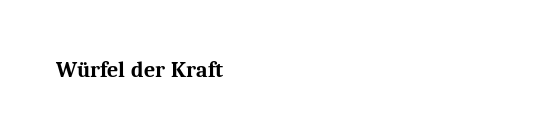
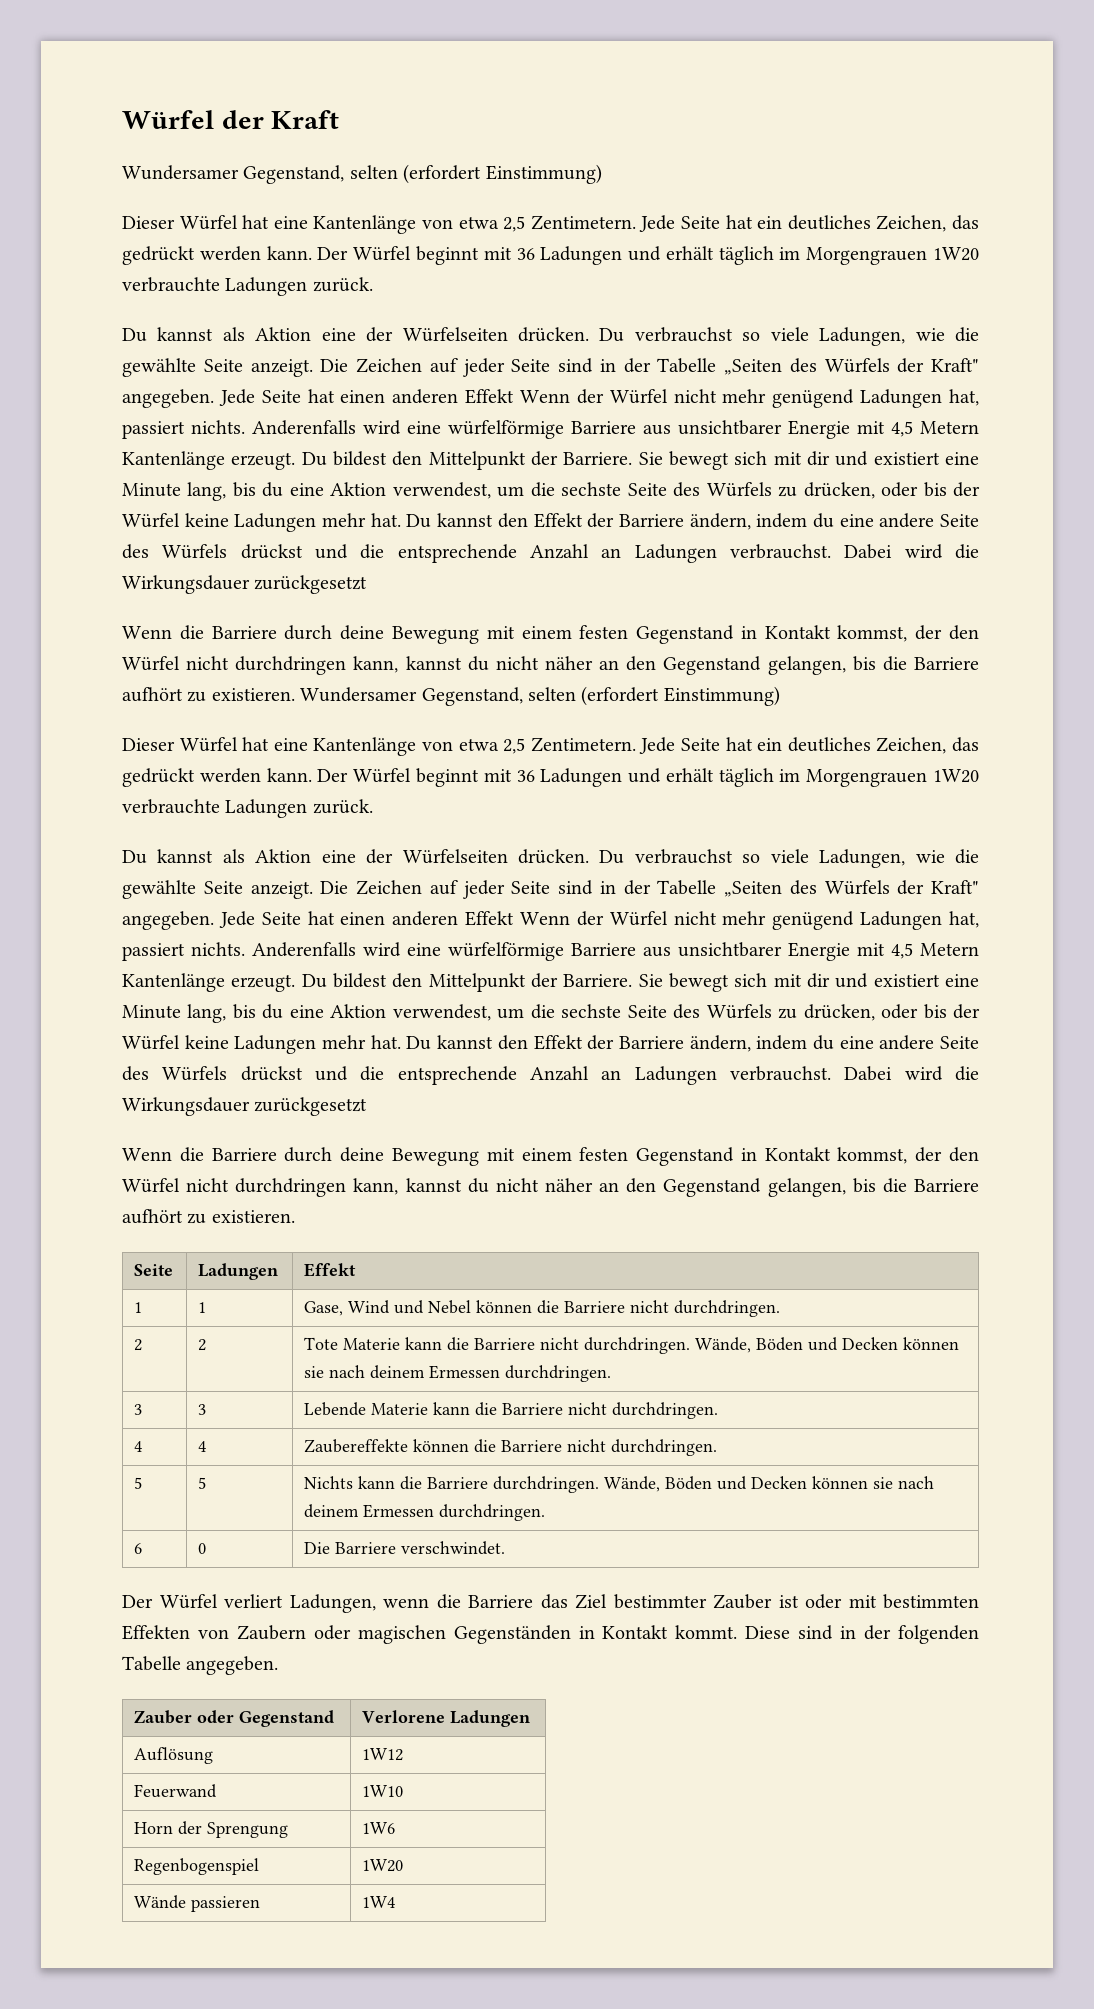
  Würfel der Kraft
+ Wundersamer Gegenstand, selten (erfordert Einstimmung)
+ Dieser Würfel hat eine Kantenlänge von etwa 2,5 Zentimetern. Jede Seite hat ein deutliches Zeichen, das gedrückt werden kann. Der Würfel beginnt mit 36 Ladungen und erhält täglich im Morgengrauen 1W20 verbrauchte Ladungen zurück.
+ Du kannst als Aktion eine der Würfelseiten drücken. Du verbrauchst so viele Ladungen, wie die gewählte Seite anzeigt. Die Zeichen auf jeder Seite sind in der Tabelle „Seiten des Würfels der Kraft" angegeben. Jede Seite hat einen anderen Effekt Wenn der Würfel nicht mehr genügend Ladungen hat, passiert nichts. Anderenfalls wird eine würfelförmige Barriere aus unsichtbarer Energie mit 4,5 Metern Kantenlänge erzeugt. Du bildest den Mittelpunkt der Barriere. Sie bewegt sich mit dir und existiert eine Minute lang, bis du eine Aktion verwendest, um die sechste Seite des Würfels zu drücken, oder bis der Würfel keine Ladungen mehr hat. Du kannst den Effekt der Barriere ändern, indem du eine andere Seite des Würfels drückst und die entsprechende Anzahl an Ladungen verbrauchst. Dabei wird die Wirkungsdauer zurückgesetzt
+ Wenn die Barriere durch deine Bewegung mit einem festen Gegenstand in Kontakt kommst, der den Würfel nicht durchdringen kann, kannst du nicht näher an den Gegenstand gelangen, bis die Barriere aufhört zu existieren. Wundersamer Gegenstand, selten (erfordert Einstimmung)
+ Dieser Würfel hat eine Kantenlänge von etwa 2,5 Zentimetern. Jede Seite hat ein deutliches Zeichen, das gedrückt werden kann. Der Würfel beginnt mit 36 Ladungen und erhält täglich im Morgengrauen 1W20 verbrauchte Ladungen zurück.
+ Du kannst als Aktion eine der Würfelseiten drücken. Du verbrauchst so viele Ladungen, wie die gewählte Seite anzeigt. Die Zeichen auf jeder Seite sind in der Tabelle „Seiten des Würfels der Kraft" angegeben. Jede Seite hat einen anderen Effekt Wenn der Würfel nicht mehr genügend Ladungen hat, passiert nichts. Anderenfalls wird eine würfelförmige Barriere aus unsichtbarer Energie mit 4,5 Metern Kantenlänge erzeugt. Du bildest den Mittelpunkt der Barriere. Sie bewegt sich mit dir und existiert eine Minute lang, bis du eine Aktion verwendest, um die sechste Seite des Würfels zu drücken, oder bis der Würfel keine Ladungen mehr hat. Du kannst den Effekt der Barriere ändern, indem du eine andere Seite des Würfels drückst und die entsprechende Anzahl an Ladungen verbrauchst. Dabei wird die Wirkungsdauer zurückgesetzt
+ Wenn die Barriere durch deine Bewegung mit einem festen Gegenstand in Kontakt kommst, der den Würfel nicht durchdringen kann, kannst du nicht näher an den Gegenstand gelangen, bis die Barriere aufhört zu existieren.
+ Seite | Ladungen | Effekt
+ 1 | 1 | Gase, Wind und Nebel können die Barriere nicht durchdringen.
+ 2 | 2 | Tote Materie kann die Barriere nicht durchdringen. Wände, Böden und Decken können sie nach deinem Ermessen durchdringen.
+ 3 | 3 | Lebende Materie kann die Barriere nicht durchdringen.
+ 4 | 4 | Zaubereffekte können die Barriere nicht durchdringen.
+ 5 | 5 | Nichts kann die Barriere durchdringen. Wände, Böden und Decken können sie nach deinem Ermessen durchdringen.
+ 6 | 0 | Die Barriere verschwindet.
+ Der Würfel verliert Ladungen, wenn die Barriere das Ziel bestimmter Zauber ist oder mit bestimmten Effekten von Zaubern oder magischen Gegenständen in Kontakt kommt. Diese sind in der folgenden Tabelle angegeben.
+ Zauber oder Gegenstand | Verlorene Ladungen
+ Auflösung | 1W12
+ Feuerwand | 1W10
+ Horn der Sprengung | 1W6
+ Regenbogenspiel | 1W20
+ Wände passieren | 1W4

